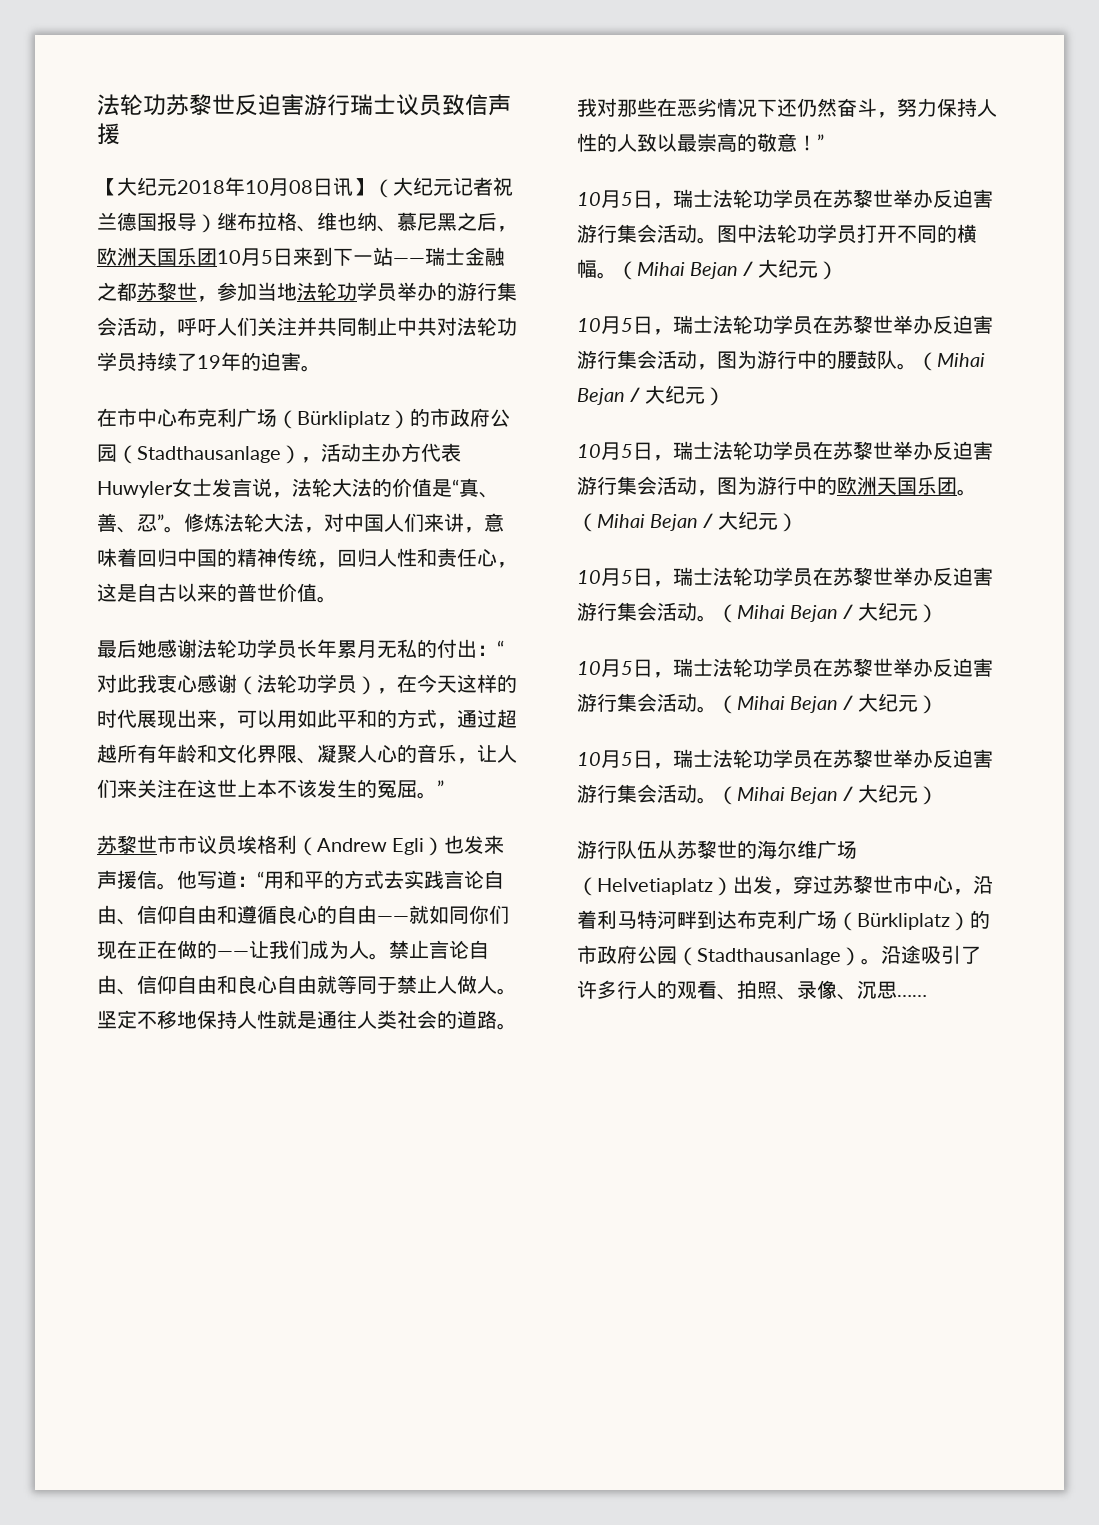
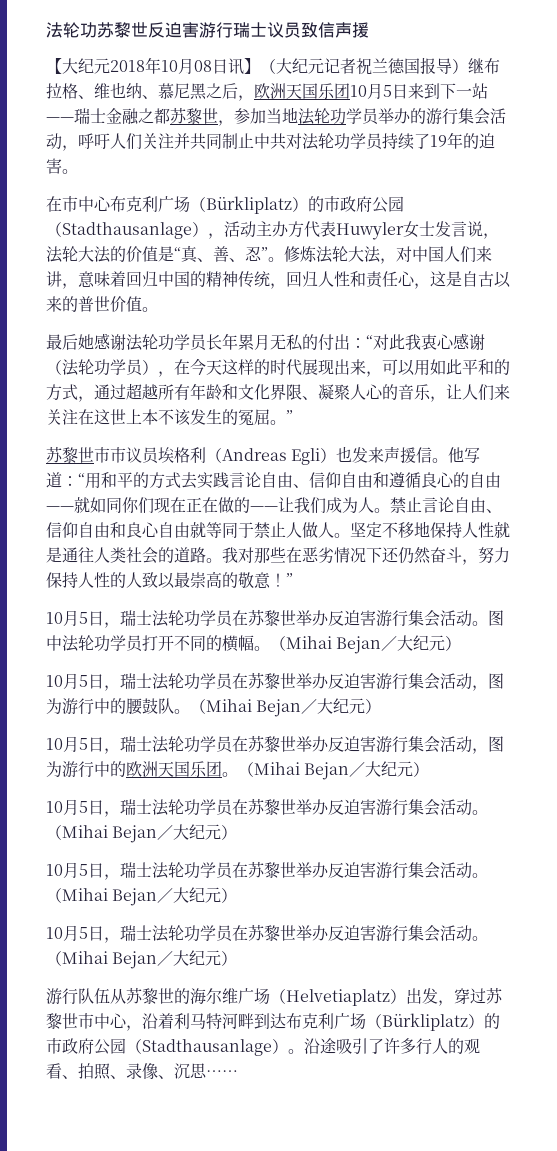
- 苏黎世市市议员埃格利（Andrew Egli）也发来声援信。
+ 苏黎世市市议员埃格利（Andreas Egli）也发来声援信。

